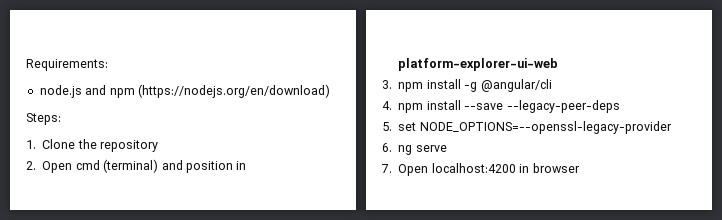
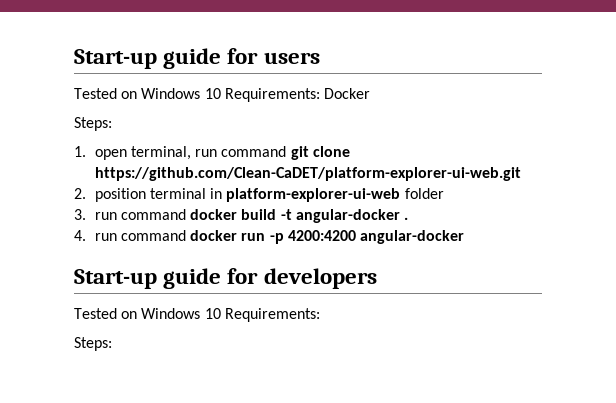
- Requirements:
- node.js and npm (https://nodejs.org/en/download)
+ Start-up guide for users
+ Tested on Windows 10 Requirements: Docker
  Steps:
- 1. Clone the repository
- 2. Open cmd (terminal) and position in platform-explorer-ui-web
+ 1. open terminal, run command git clone https://github.com/Clean-CaDET/platform-explorer-ui-web.git
+ 2. position terminal in platform-explorer-ui-web folder
- 3. npm install -g @angular/cli
- 4. npm install --save --legacy-peer-deps
- 5. set NODE_OPTIONS=--openssl-legacy-provider
- 6. ng serve
- 7. Open localhost:4200 in browser
+ 3. run command docker build -t angular-docker .
+ 4. run command docker run -p 4200:4200 angular-docker
+ Start-up guide for developers
+ Tested on Windows 10 Requirements:
+ Steps:

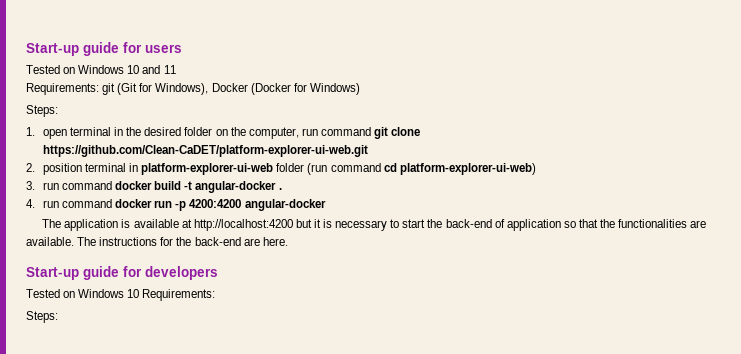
- Tested on Windows 10 Requirements: Docker
+ Tested on Windows 10 and 11
+ Requirements: git (Git for Windows), Docker (Docker for Windows)
  Steps:
- 1. open terminal, run command git clone https://github.com/Clean-CaDET/platform-explorer-ui-web.git
+ 1. open terminal in the desired folder on the computer, run command git clone https://github.com/Clean-CaDET/platform-explorer-ui-web.git
- 2. position terminal in platform-explorer-ui-web folder
+ 2. position terminal in platform-explorer-ui-web folder (run command cd platform-explorer-ui-web)
+ The application is available at http://localhost:4200 but it is necessary to start the back-end of application so that the functionalities are available. The instructions for the back-end are here.

